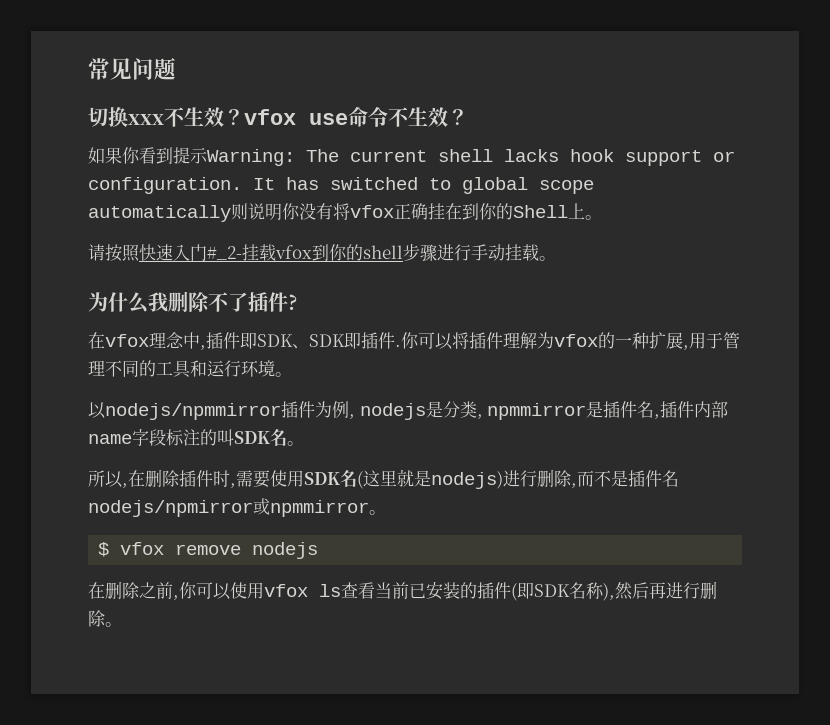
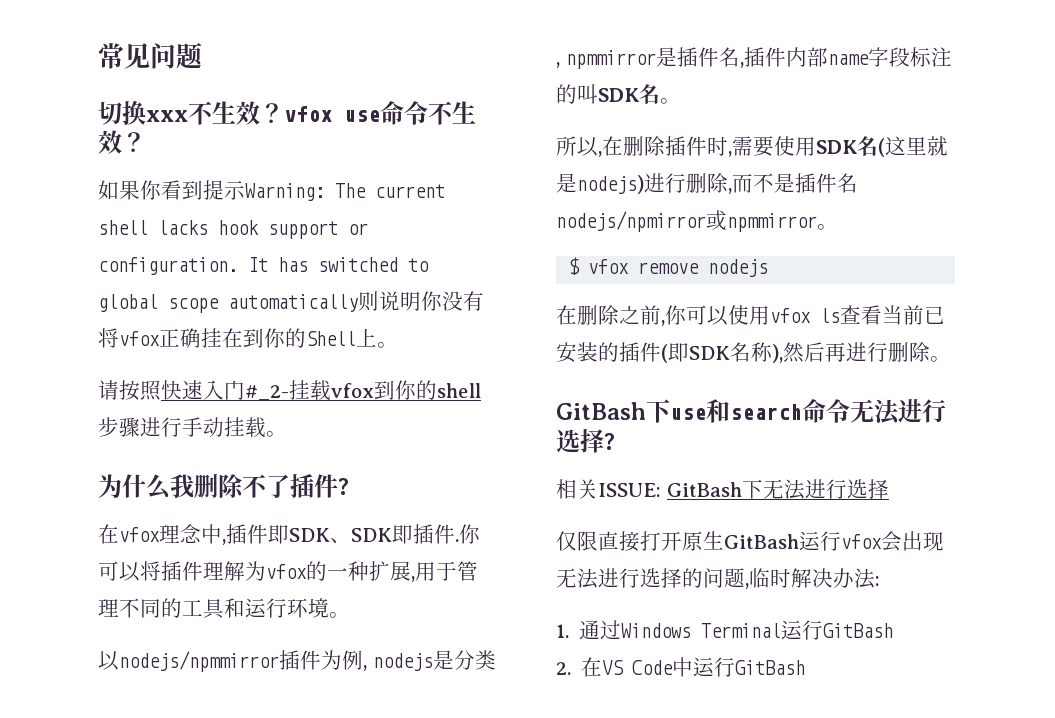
+ GitBash下use和search命令无法进行选择?
+ 相关ISSUE: GitBash下无法进行选择
+ 仅限直接打开原生GitBash运行vfox会出现无法进行选择的问题,临时解决办法:
+ 1.通过Windows Terminal运行GitBash
+ 2.在VS Code中运行GitBash

